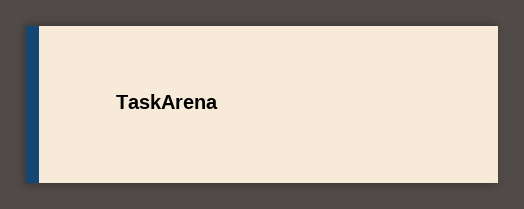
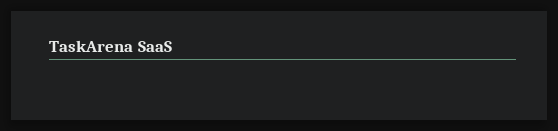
- TaskArena
+ TaskArena SaaS

